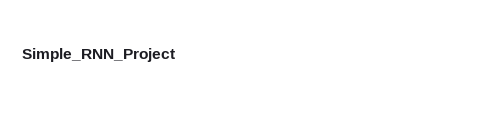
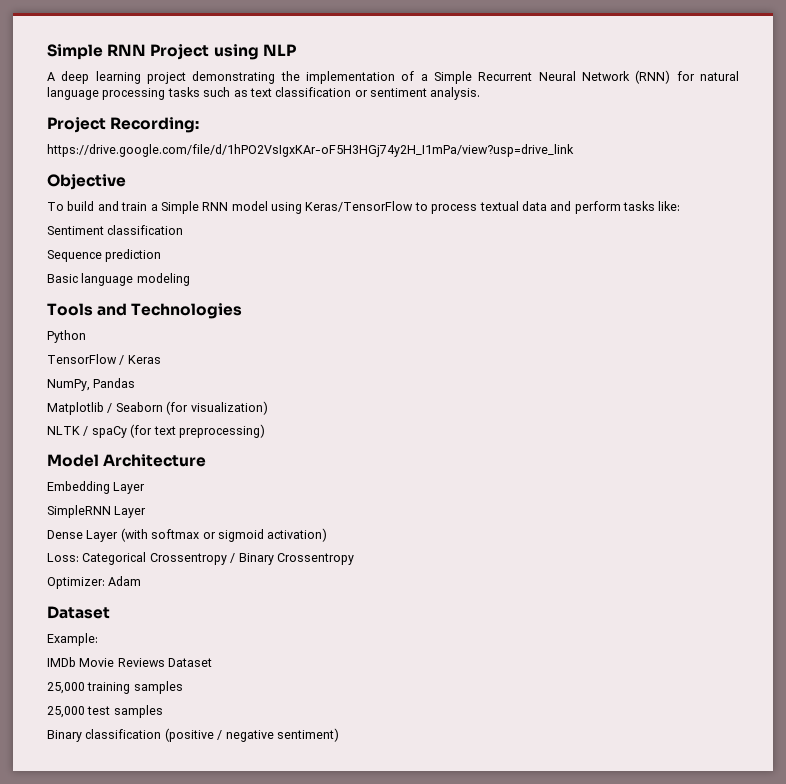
- Simple_RNN_Project
+ Simple RNN Project using NLP
+ A deep learning project demonstrating the implementation of a Simple Recurrent Neural Network (RNN) for natural language processing tasks such as text classification or sentiment analysis.
+ Project Recording:
+ https://drive.google.com/file/d/1hPO2VsIgxKAr-oF5H3HGj74y2H_I1mPa/view?usp=drive_link
+ Objective
+ To build and train a Simple RNN model using Keras/TensorFlow to process textual data and perform tasks like:
+ Sentiment classification
+ Sequence prediction
+ Basic language modeling
+ Tools and Technologies
+ Python
+ TensorFlow / Keras
+ NumPy, Pandas
+ Matplotlib / Seaborn (for visualization)
+ NLTK / spaCy (for text preprocessing)
+ Model Architecture
+ Embedding Layer
+ SimpleRNN Layer
+ Dense Layer (with softmax or sigmoid activation)
+ Loss: Categorical Crossentropy / Binary Crossentropy
+ Optimizer: Adam
+ Dataset
+ Example:
+ IMDb Movie Reviews Dataset
+ 25,000 training samples
+ 25,000 test samples
+ Binary classification (positive / negative sentiment)

